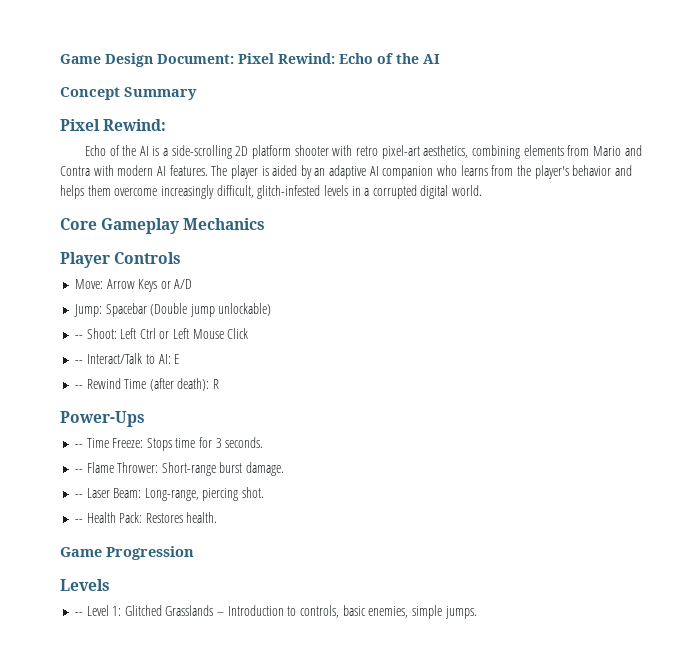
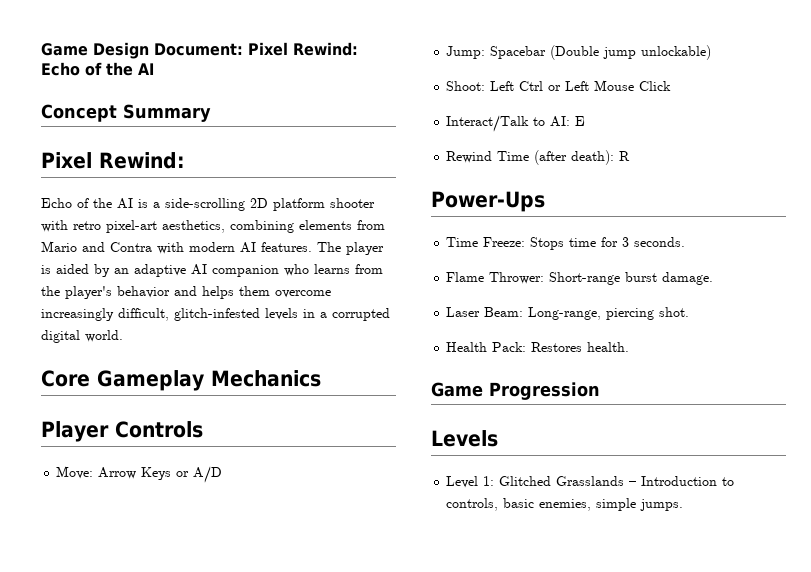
- -- Shoot: Left Ctrl or Left Mouse Click
+ Shoot: Left Ctrl or Left Mouse Click
- -- Interact/Talk to AI: E
+ Interact/Talk to AI: E
- -- Rewind Time (after death): R
+ Rewind Time (after death): R
- -- Time Freeze: Stops time for 3 seconds.
+ Time Freeze: Stops time for 3 seconds.
- -- Flame Thrower: Short-range burst damage.
+ Flame Thrower: Short-range burst damage.
- -- Laser Beam: Long-range, piercing shot.
+ Laser Beam: Long-range, piercing shot.
- -- Health Pack: Restores health.
+ Health Pack: Restores health.
- -- Level 1: Glitched Grasslands – Introduction to controls, basic enemies, simple jumps.
+ Level 1: Glitched Grasslands – Introduction to controls, basic enemies, simple jumps.

